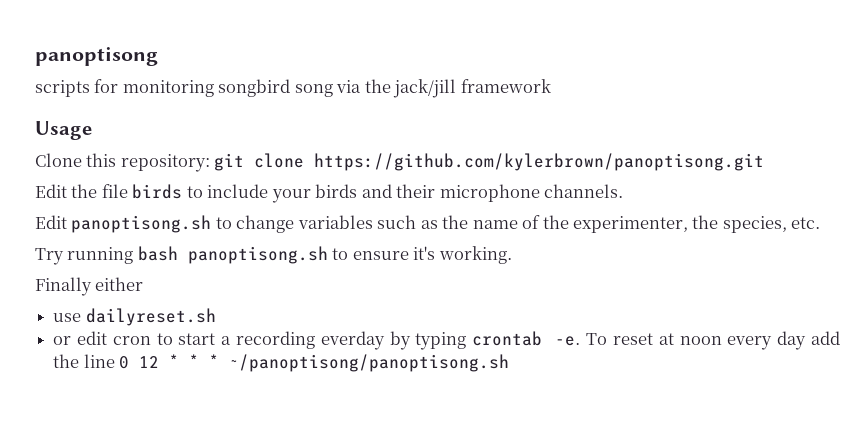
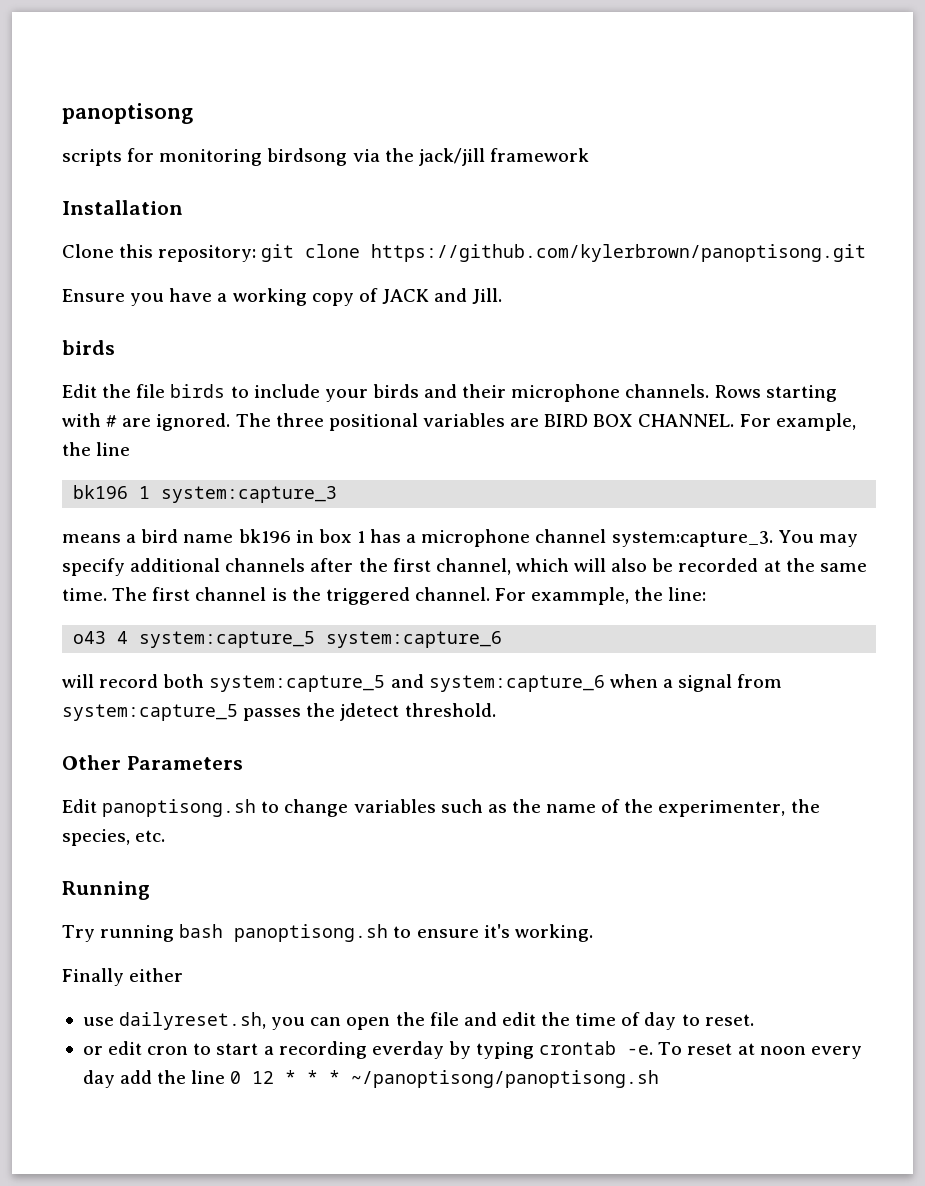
- scripts for monitoring songbird song via the jack/jill framework
+ scripts for monitoring birdsong via the jack/jill framework
- Usage
+ Installation
+ Ensure you have a working copy of JACK and Jill.
+ birds
+ Rows starting with # are ignored. The three positional variables are BIRD BOX CHANNEL. For example, the line
+ bk196 1 system:capture_3
+ means a bird name bk196 in box 1 has a microphone channel system:capture_3. You may specify additional channels after the first channel, which will also be recorded at the same time. The first channel is the triggered channel. For exammple, the line:
+ o43 4 system:capture_5 system:capture_6
+ will record both system:capture_5 and system:capture_6 when a signal from system:capture_5 passes the jdetect threshold.
+ Other Parameters
+ Running
- use dailyreset.sh
+ use dailyreset.sh, you can open the file and edit the time of day to reset.

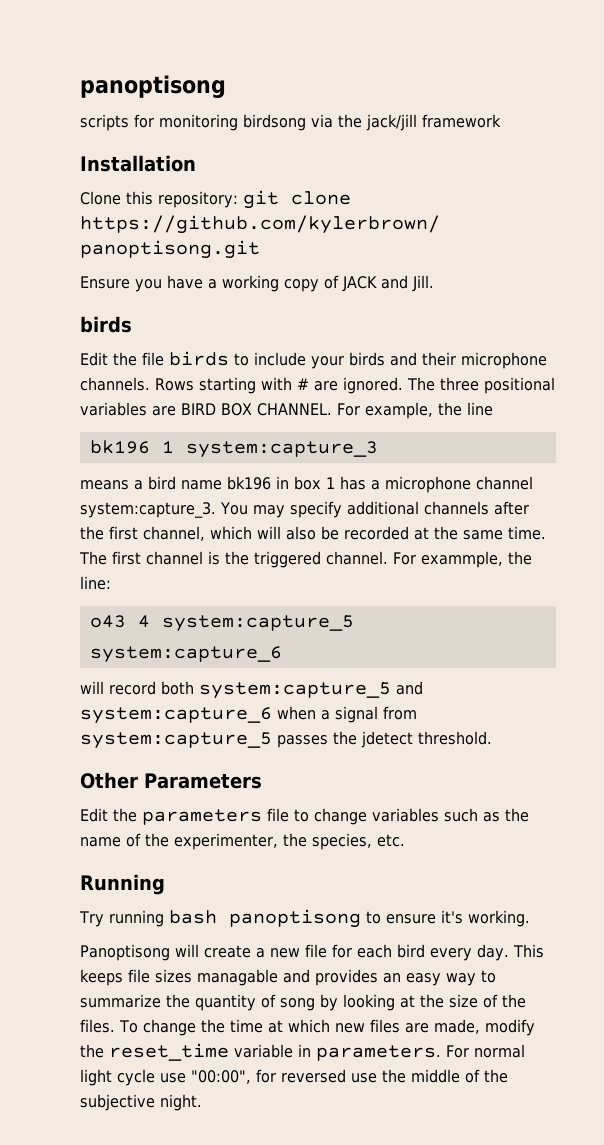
- Edit panoptisong.sh to change variables such as the name of the experimenter, the species, etc.
+ Edit the parameters file to change variables such as the name of the experimenter, the species, etc.
- Try running bash panoptisong.sh to ensure it's working.
+ Try running bash panoptisong to ensure it's working.
- Finally either
- use dailyreset.sh, you can open the file and edit the time of day to reset.
- or edit cron to start a recording everday by typing crontab -e. To reset at noon every day add the line 0 12 * * * ~/panoptisong/panoptisong.sh
+ Panoptisong will create a new file for each bird every day. This keeps file sizes managable and provides an easy way to summarize the quantity of song by looking at the size of the files. To change the time at which new files are made, modify the reset_time variable in parameters. For normal light cycle use "00:00", for reversed use the middle of the subjective night.

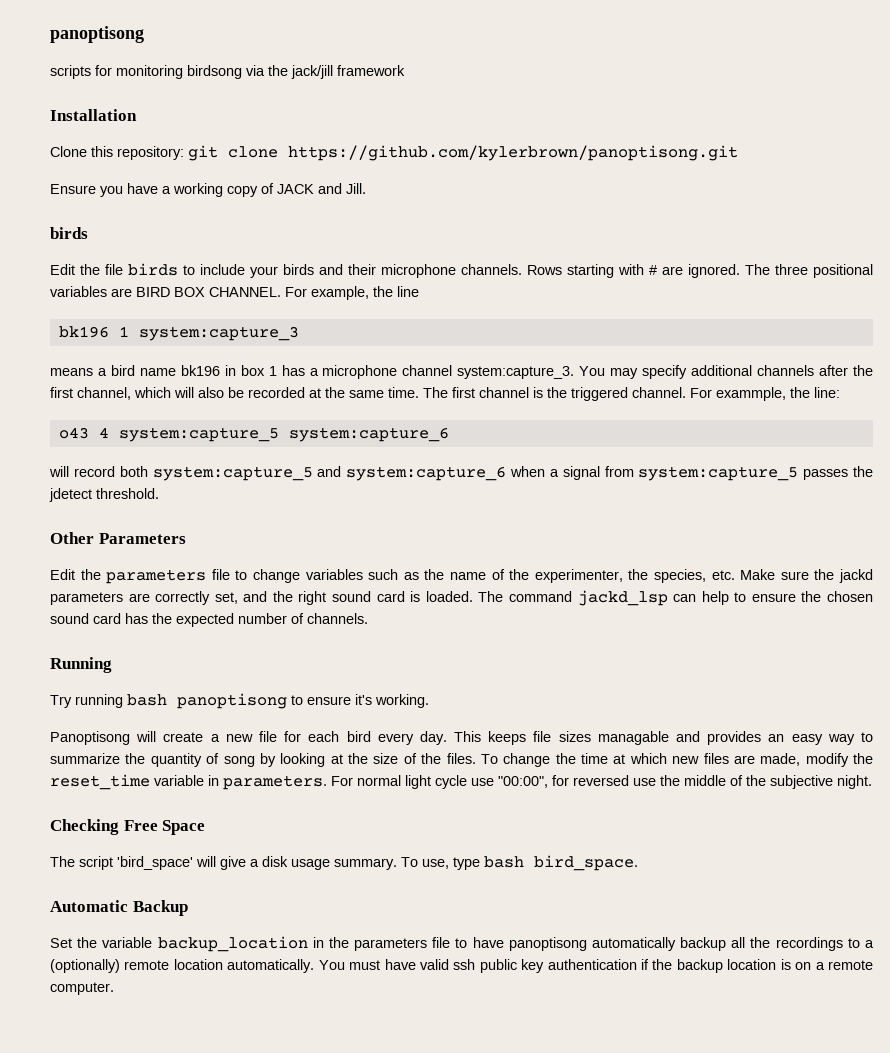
- Edit the parameters file to change variables such as the name of the experimenter, the species, etc.
+ Edit the parameters file to change variables such as the name of the experimenter, the species, etc. Make sure the jackd parameters are correctly set, and the right sound card is loaded. The command jackd_lsp can help to ensure the chosen sound card has the expected number of channels.
+ Checking Free Space
+ The script 'bird_space' will give a disk usage summary. To use, type bash bird_space.
+ Automatic Backup
+ Set the variable backup_location in the parameters file to have panoptisong automatically backup all the recordings to a (optionally) remote location automatically. You must have valid ssh public key authentication if the backup location is on a remote computer.

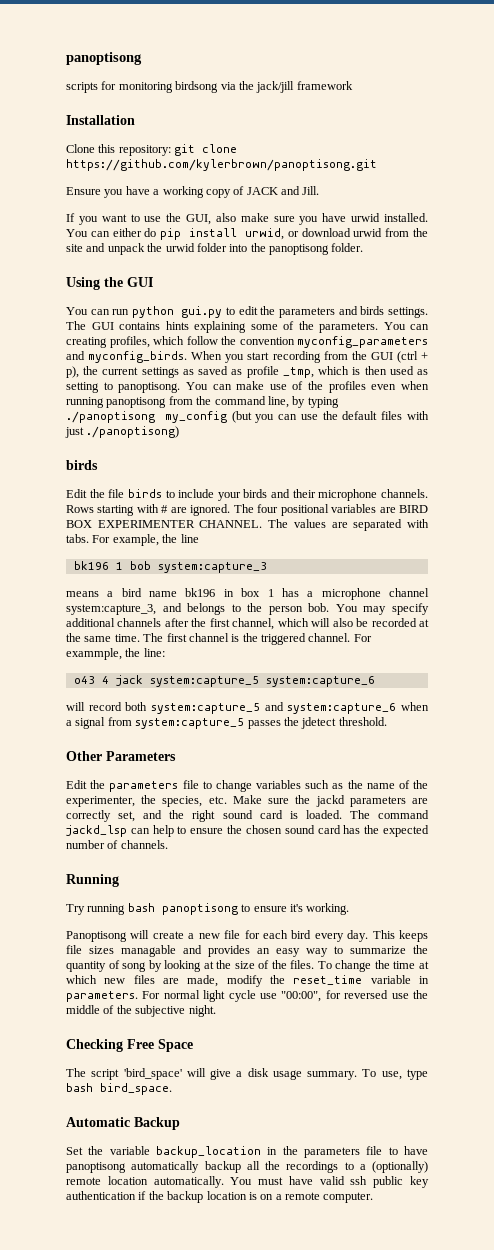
+ If you want to use the GUI, also make sure you have urwid installed. You can either do pip install urwid, or download urwid from the site and unpack the urwid folder into the panoptisong folder.
+ Using the GUI
+ You can run python gui.py to edit the parameters and birds settings. The GUI contains hints explaining some of the parameters. You can creating profiles, which follow the convention myconfig_parameters and myconfig_birds. When you start recording from the GUI (ctrl + p), the current settings as saved as profile _tmp, which is then used as setting to panoptisong. You can make use of the profiles even when running panoptisong from the command line, by typing ./panoptisong my_config (but you can use the default files with just ./panoptisong)
- The three positional variables are BIRD BOX CHANNEL.
+ The four positional variables are BIRD BOX EXPERIMENTER CHANNEL. The values are separated with tabs.
- bk196 1 system:capture_3
+ bk196 1 bob system:capture_3
- means a bird name bk196 in box 1 has a microphone channel system:capture_3.
+ means a bird name bk196 in box 1 has a microphone channel system:capture_3, and belongs to the person bob.
- o43 4 system:capture_5 system:capture_6
+ o43 4 jack system:capture_5 system:capture_6

